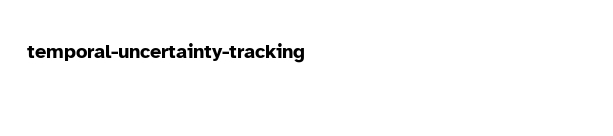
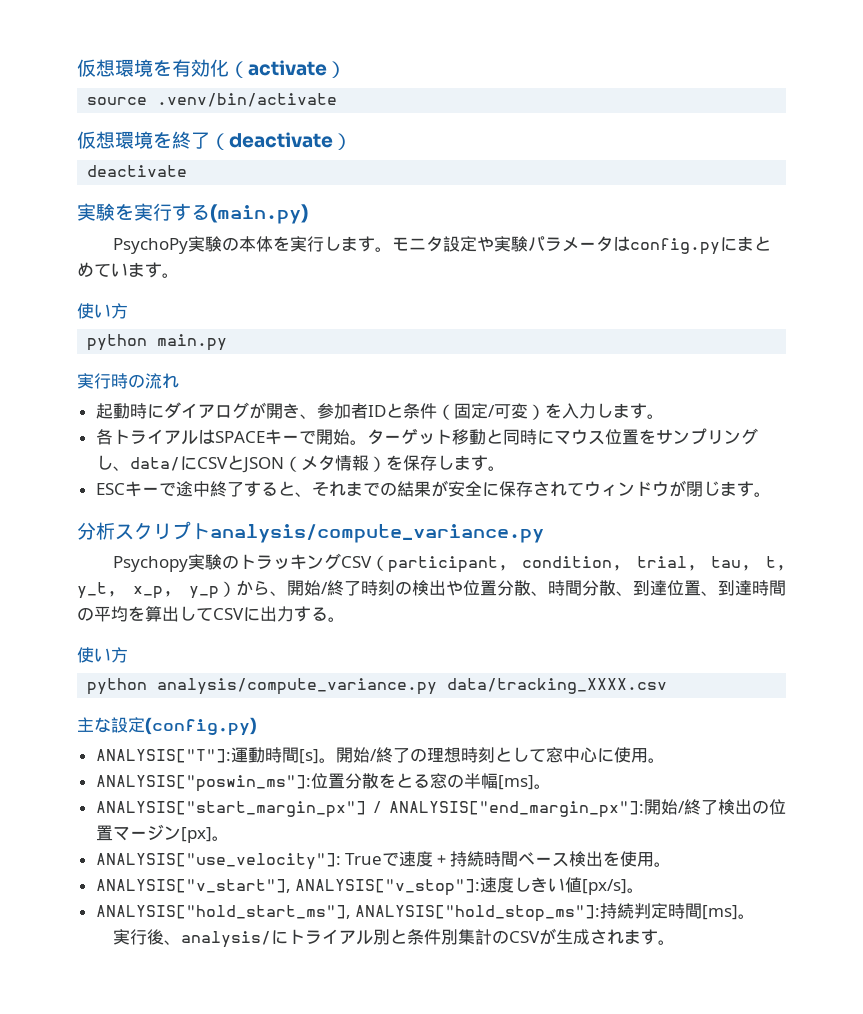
- temporal-uncertainty-tracking
+ 仮想環境を有効化（activate）
+ source .venv/bin/activate
+ 仮想環境を終了（deactivate）
+ deactivate
+ 実験を実行する(main.py)
+ PsychoPy実験の本体を実行します。モニタ設定や実験パラメータはconfig.pyにまとめています。
+ 使い方
+ python main.py
+ 実行時の流れ
+ 起動時にダイアログが開き、参加者IDと条件（固定/可変）を入力します。
+ 各トライアルはSPACEキーで開始。ターゲット移動と同時にマウス位置をサンプリングし、data/にCSVとJSON（メタ情報）を保存します。
+ ESCキーで途中終了すると、それまでの結果が安全に保存されてウィンドウが閉じます。
+ 分析スクリプトanalysis/compute_variance.py
+ Psychopy実験のトラッキングCSV（participant, condition, trial, tau, t, y_t, x_p, y_p）から、開始/終了時刻の検出や位置分散、時間分散、到達位置、到達時間の平均を算出してCSVに出力する。
+ 使い方
+ python analysis/compute_variance.py data/tracking_XXXX.csv
+ 主な設定(config.py)
+ ANALYSIS["T"]:運動時間[s]。開始/終了の理想時刻として窓中心に使用。
+ ANALYSIS["poswin_ms"]:位置分散をとる窓の半幅[ms]。
+ ANALYSIS["start_margin_px"] / ANALYSIS["end_margin_px"]:開始/終了検出の位置マージン[px]。
+ ANALYSIS["use_velocity"]: Trueで速度＋持続時間ベース検出を使用。
+ ANALYSIS["v_start"], ANALYSIS["v_stop"]:速度しきい値[px/s]。
+ ANALYSIS["hold_start_ms"], ANALYSIS["hold_stop_ms"]:持続判定時間[ms]。
+ 実行後、analysis/にトライアル別と条件別集計のCSVが生成されます。

